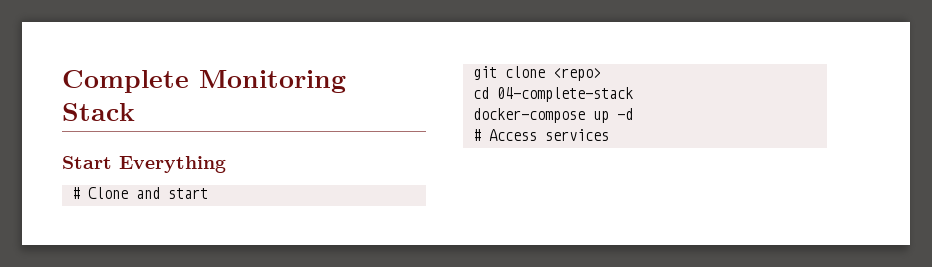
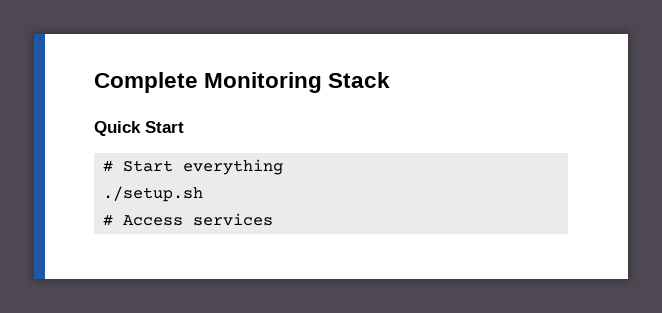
- Start Everything
- # Clone and start
- git clone <repo>
- cd 04-complete-stack
- docker-compose up -d
+ Quick Start
+ # Start everything
+ ./setup.sh

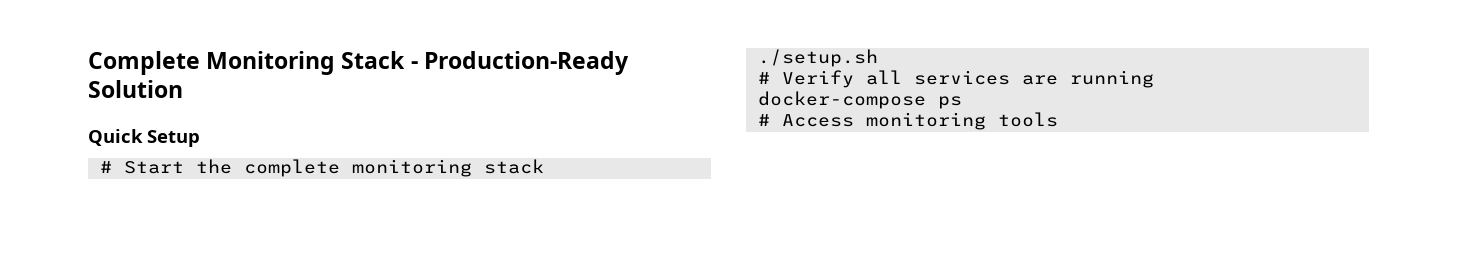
- Complete Monitoring Stack
+ Complete Monitoring Stack - Production-Ready Solution
- Quick Start
+ Quick Setup
- # Start everything
+ # Start the complete monitoring stack
  ./setup.sh
+ # Verify all services are running
+ docker-compose ps
- # Access services
+ # Access monitoring tools

